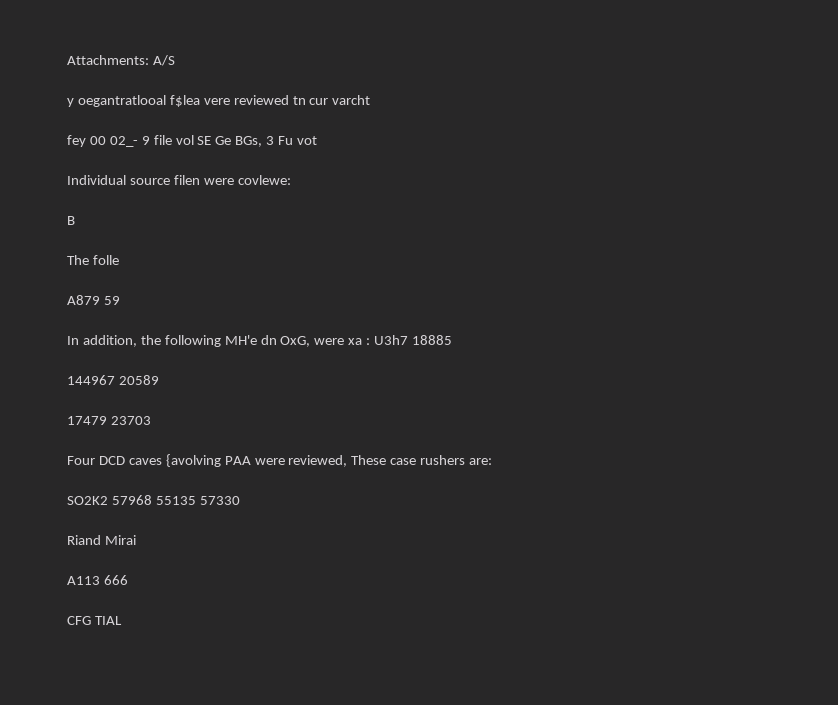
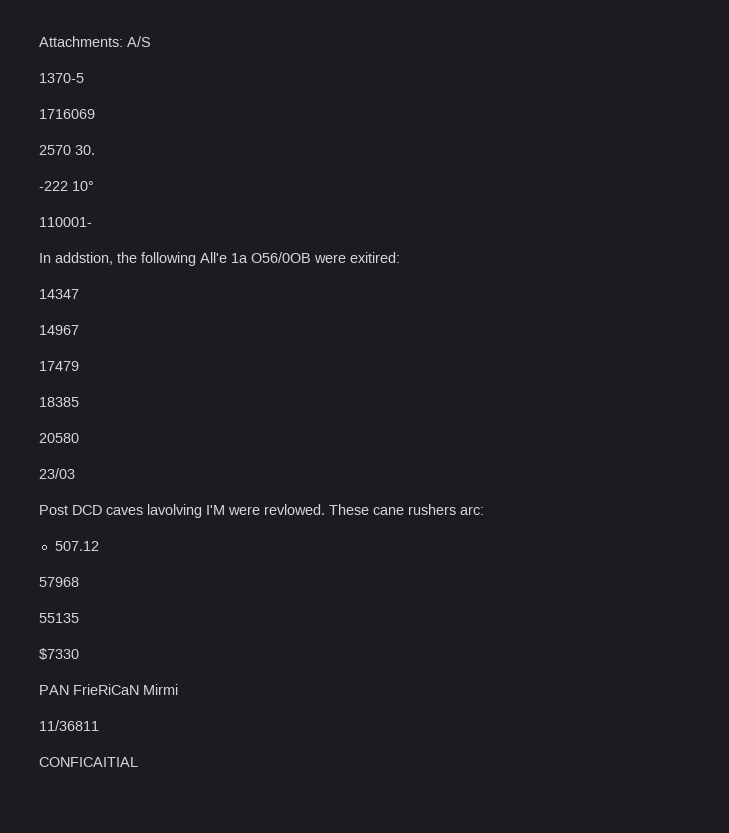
- y oegantratlooal f$lea vere reviewed tn cur varcht
- fey 00 02_- 9 file vol SE Ge BGs, 3 Fu vot
- Individual source filen were covlewe:
- B
- The folle
- A879 59
+ 1370-5
+ 1716069
+ 2570 30.
+ -222 10°
+ 110001-
- In addition, the following MH'e dn OxG, were xa : U3h7 18885
- 144967 20589
- 17479 23703
- Four DCD caves {avolving PAA were reviewed, These case rushers are:
- SO2K2 57968 55135 57330
- Riand Mirai
- A113 666
- CFG TIAL
+ In addstion, the following All'e 1a O56/0OB were exitired:
+ 14347
+ 14967
+ 17479
+ 18385
+ 20580
+ 23/03
+ Post DCD caves lavolving I'M were revlowed. These cane rushers arc:
+ 507.12
+ 57968
+ 55135
+ $7330
+ PAN FrieRiCaN Mirmi
+ 11/36811
+ CONFICAITIAL

